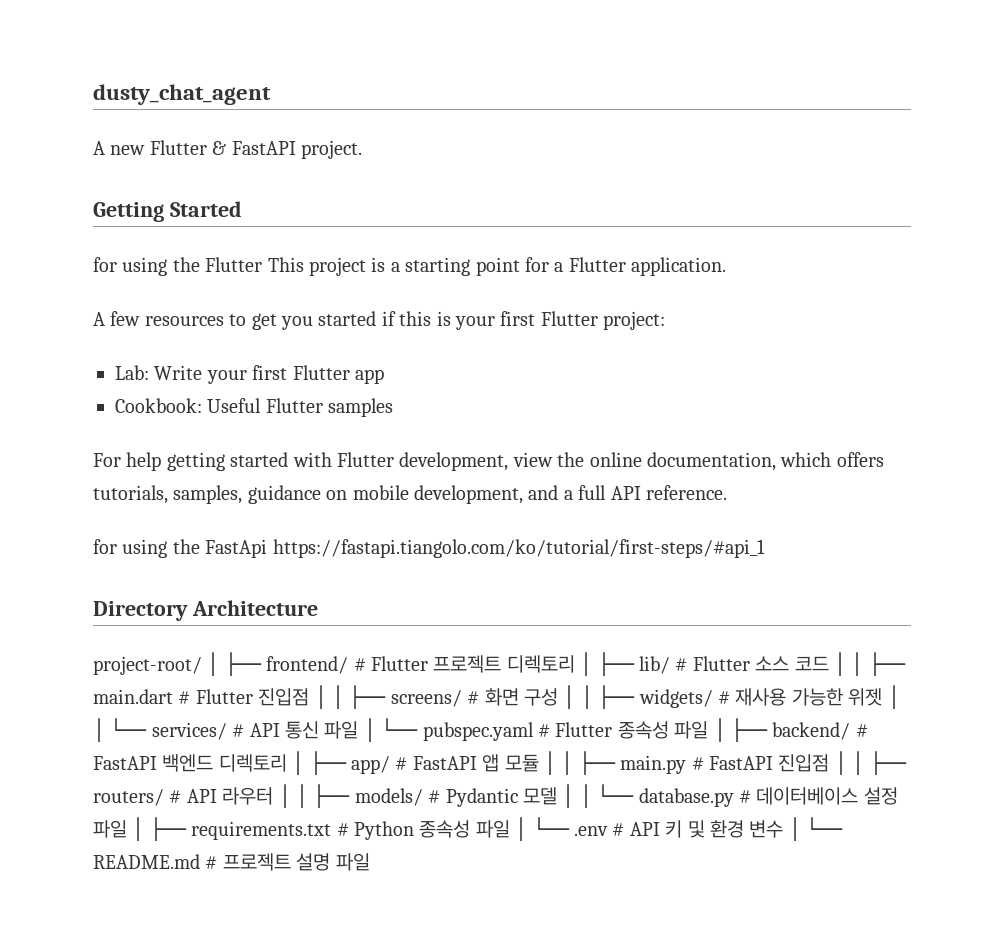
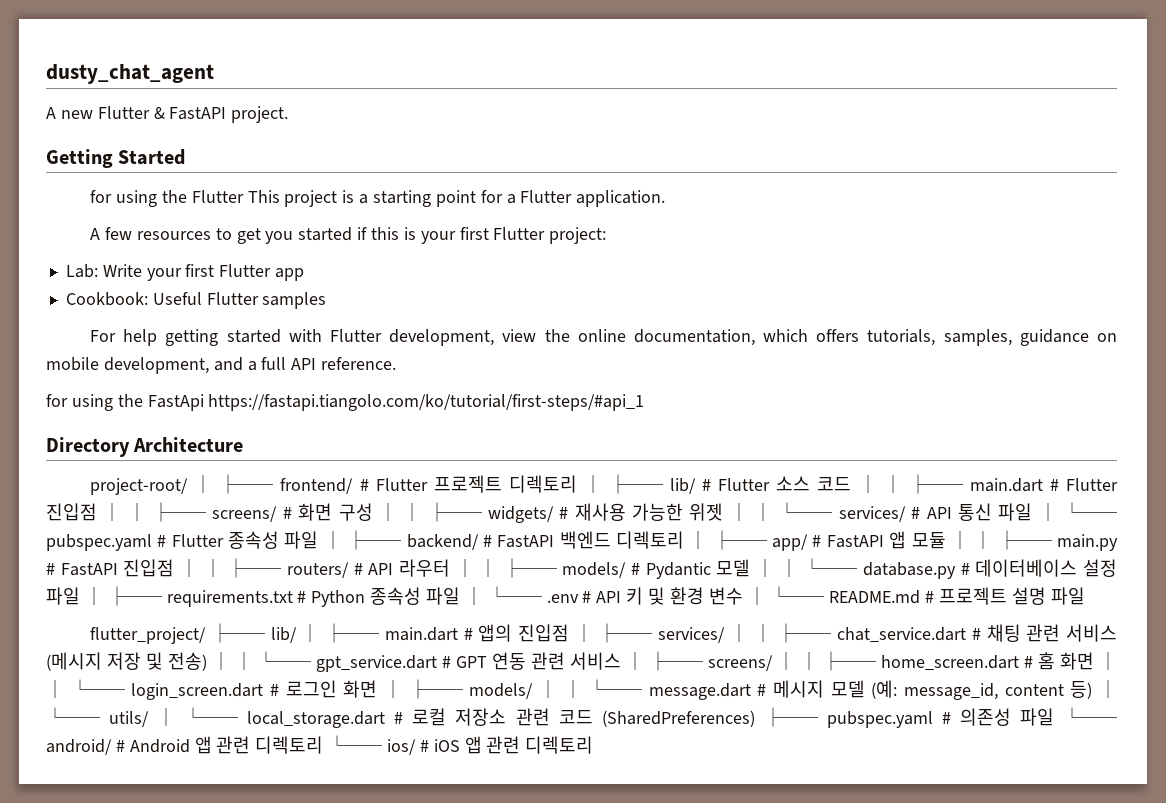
+ flutter_project/ ├── lib/ │ ├── main.dart # 앱의 진입점 │ ├── services/ │ │ ├── chat_service.dart # 채팅 관련 서비스 (메시지 저장 및 전송) │ │ └── gpt_service.dart # GPT 연동 관련 서비스 │ ├── screens/ │ │ ├── home_screen.dart # 홈 화면 │ │ └── login_screen.dart # 로그인 화면 │ ├── models/ │ │ └── message.dart # 메시지 모델 (예: message_id, content 등) │ └── utils/ │ └── local_storage.dart # 로컬 저장소 관련 코드 (SharedPreferences) ├── pubspec.yaml # 의존성 파일 └── android/ # Android 앱 관련 디렉토리 └── ios/ # iOS 앱 관련 디렉토리

